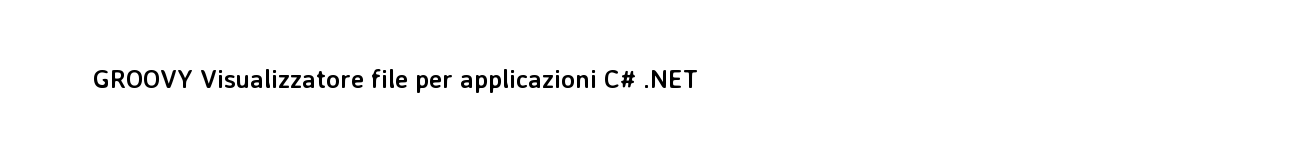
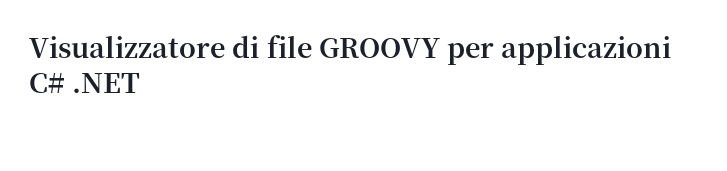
- GROOVY Visualizzatore file per applicazioni C# .NET
+ Visualizzatore di file GROOVY per applicazioni C# .NET

